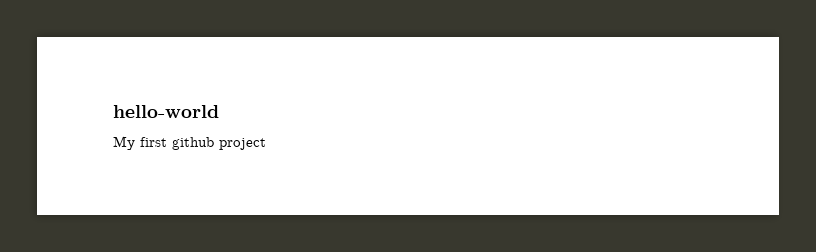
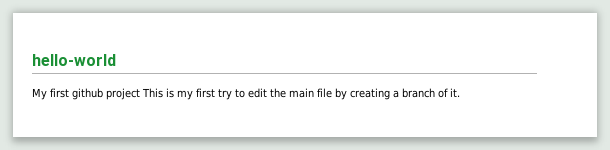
- My first github project
+ My first github project This is my first try to edit the main file by creating a branch of it.

